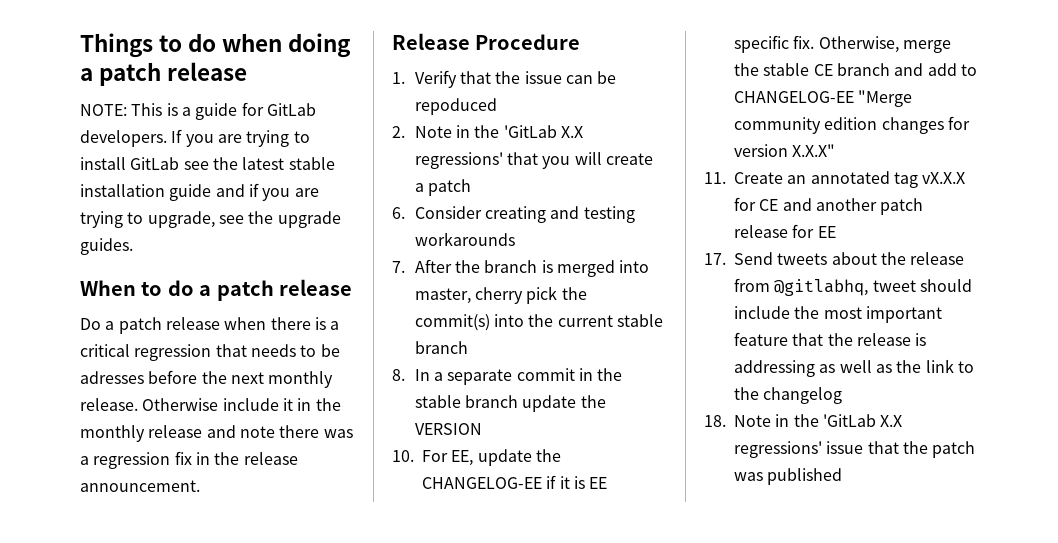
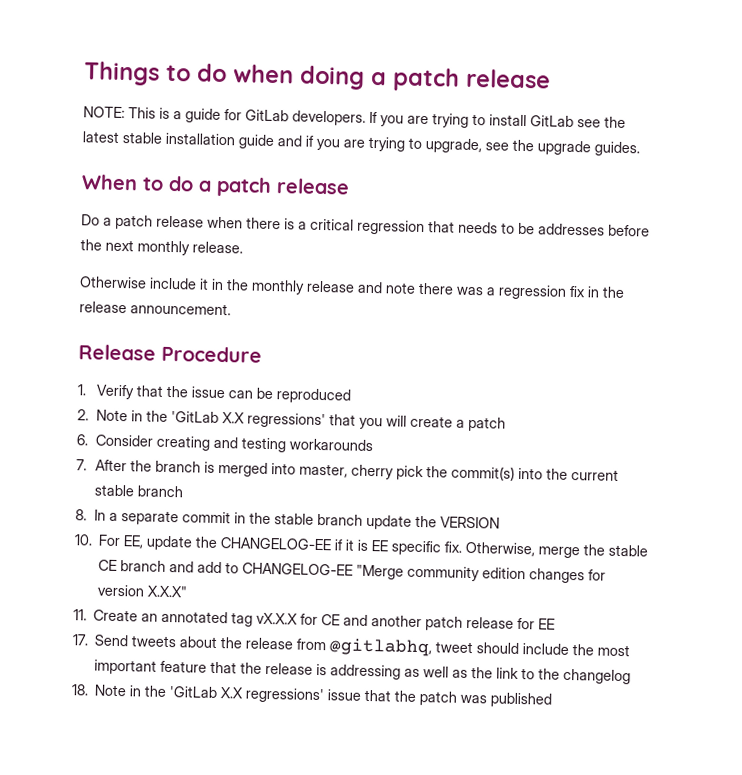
- Do a patch release when there is a critical regression that needs to be adresses before the next monthly release. Otherwise include it in the monthly release and note there was a regression fix in the release announcement.
+ Do a patch release when there is a critical regression that needs to be addresses before the next monthly release.
+ Otherwise include it in the monthly release and note there was a regression fix in the release announcement.
- 1. Verify that the issue can be repoduced
+ 1. Verify that the issue can be reproduced

